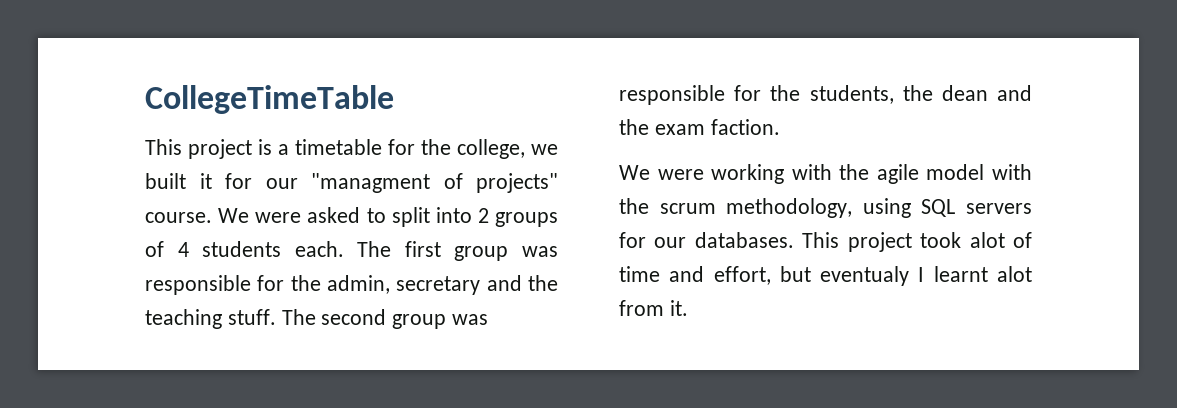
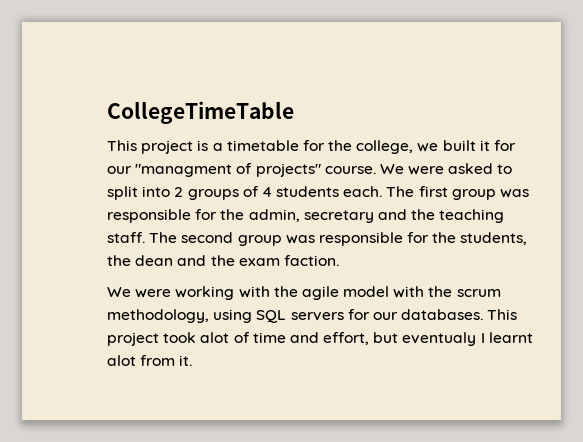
- The first group was responsible for the admin, secretary and the teaching stuff.
+ The first group was responsible for the admin, secretary and the teaching staff.

